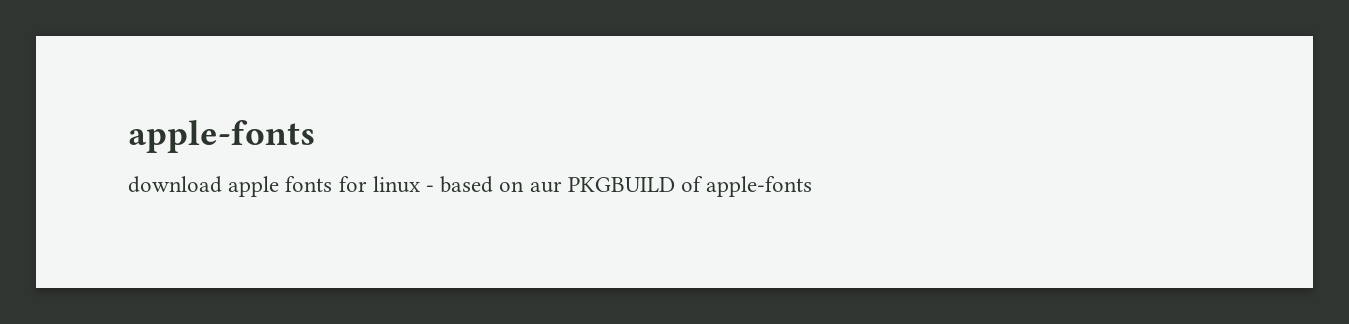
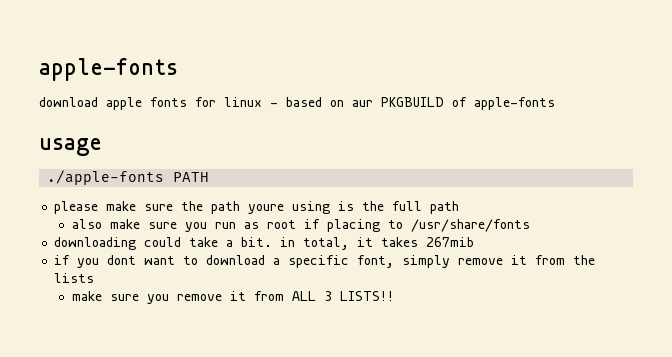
+ usage
+ ./apple-fonts PATH
+ please make sure the path youre using is the full path
+ also make sure you run as root if placing to /usr/share/fonts
+ downloading could take a bit. in total, it takes 267mib
+ if you dont want to download a specific font, simply remove it from the lists
+ make sure you remove it from ALL 3 LISTS!!

